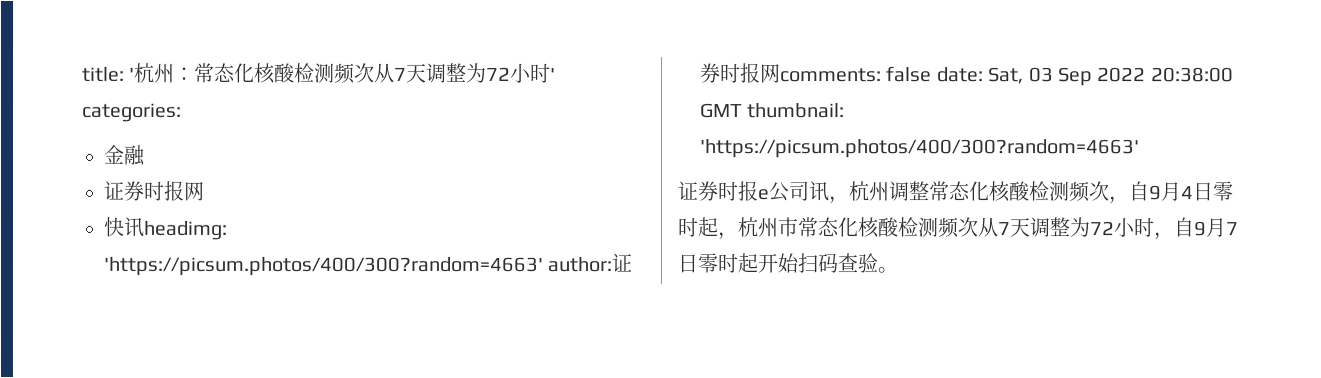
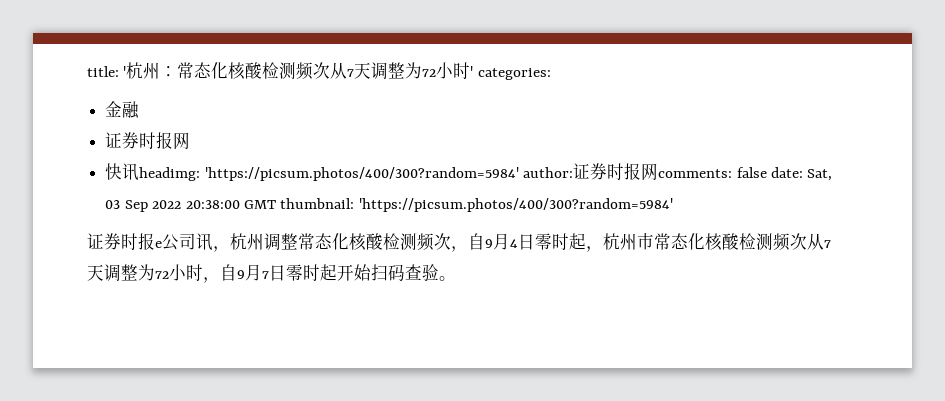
- 快讯headimg: 'https://picsum.photos/400/300?random=4663' author:证券时报网comments: false date: Sat, 03 Sep 2022 20:38:00 GMT thumbnail: 'https://picsum.photos/400/300?random=4663'
+ 快讯headimg: 'https://picsum.photos/400/300?random=5984' author:证券时报网comments: false date: Sat, 03 Sep 2022 20:38:00 GMT thumbnail: 'https://picsum.photos/400/300?random=5984'

